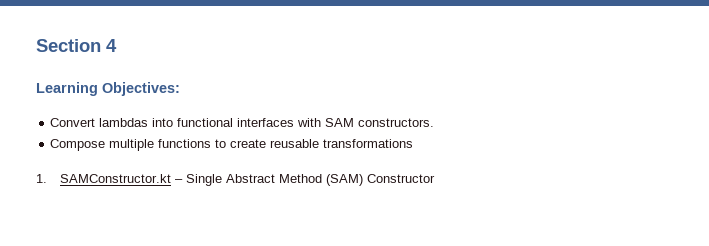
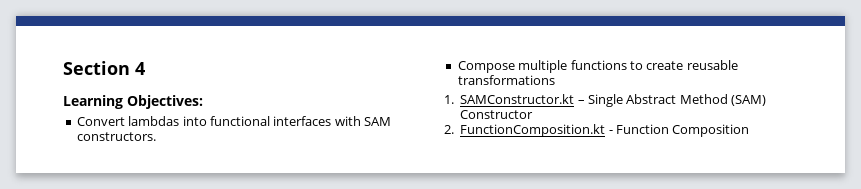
+ 2. FunctionComposition.kt - Function Composition

